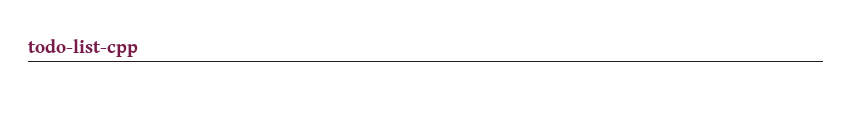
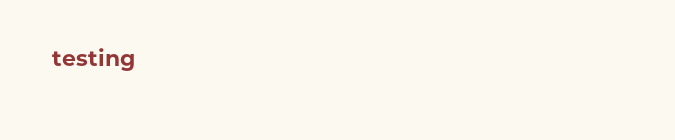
- todo-list-cpp
+ testing

